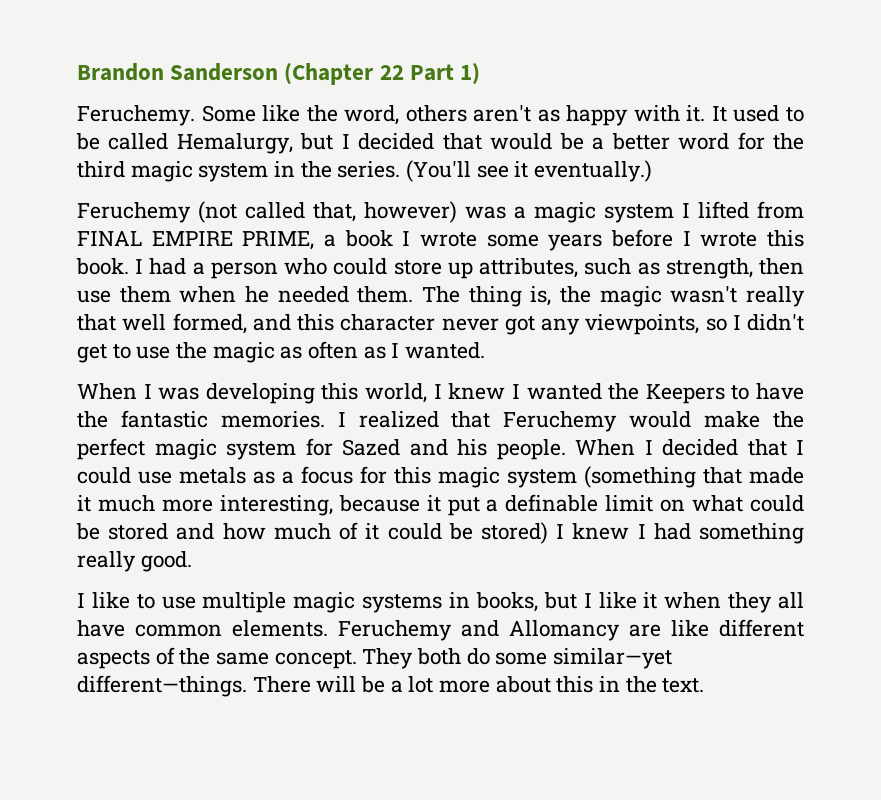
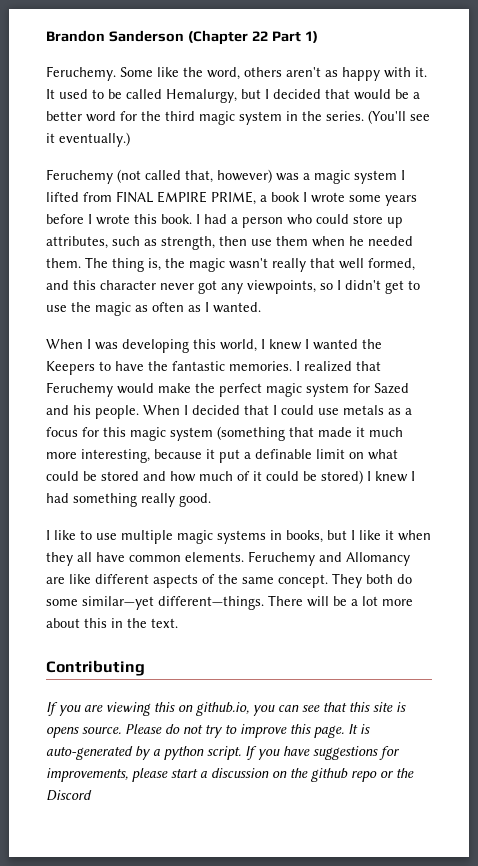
+ Contributing
+ If you are viewing this on github.io, you can see that this site is opens source. Please do not try to improve this page. It is auto-generated by a python script. If you have suggestions for improvements, please start a discussion on the github repo or the Discord

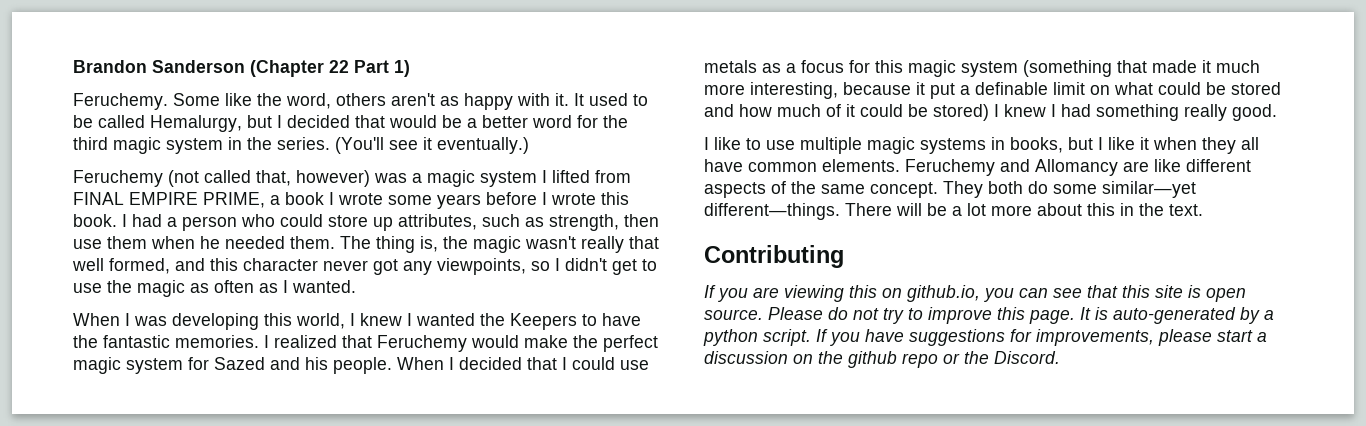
- If you are viewing this on github.io, you can see that this site is opens source.
+ If you are viewing this on github.io, you can see that this site is open source.
- If you have suggestions for improvements, please start a discussion on the github repo or the Discord
+ If you have suggestions for improvements, please start a discussion on the github repo or the Discord.

